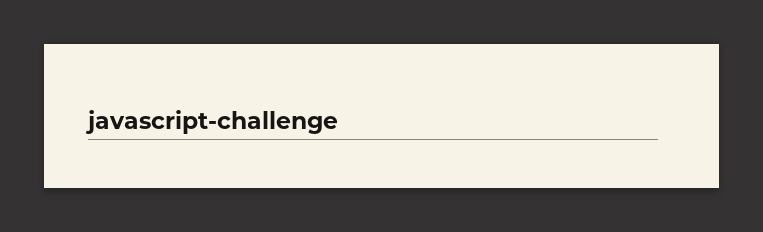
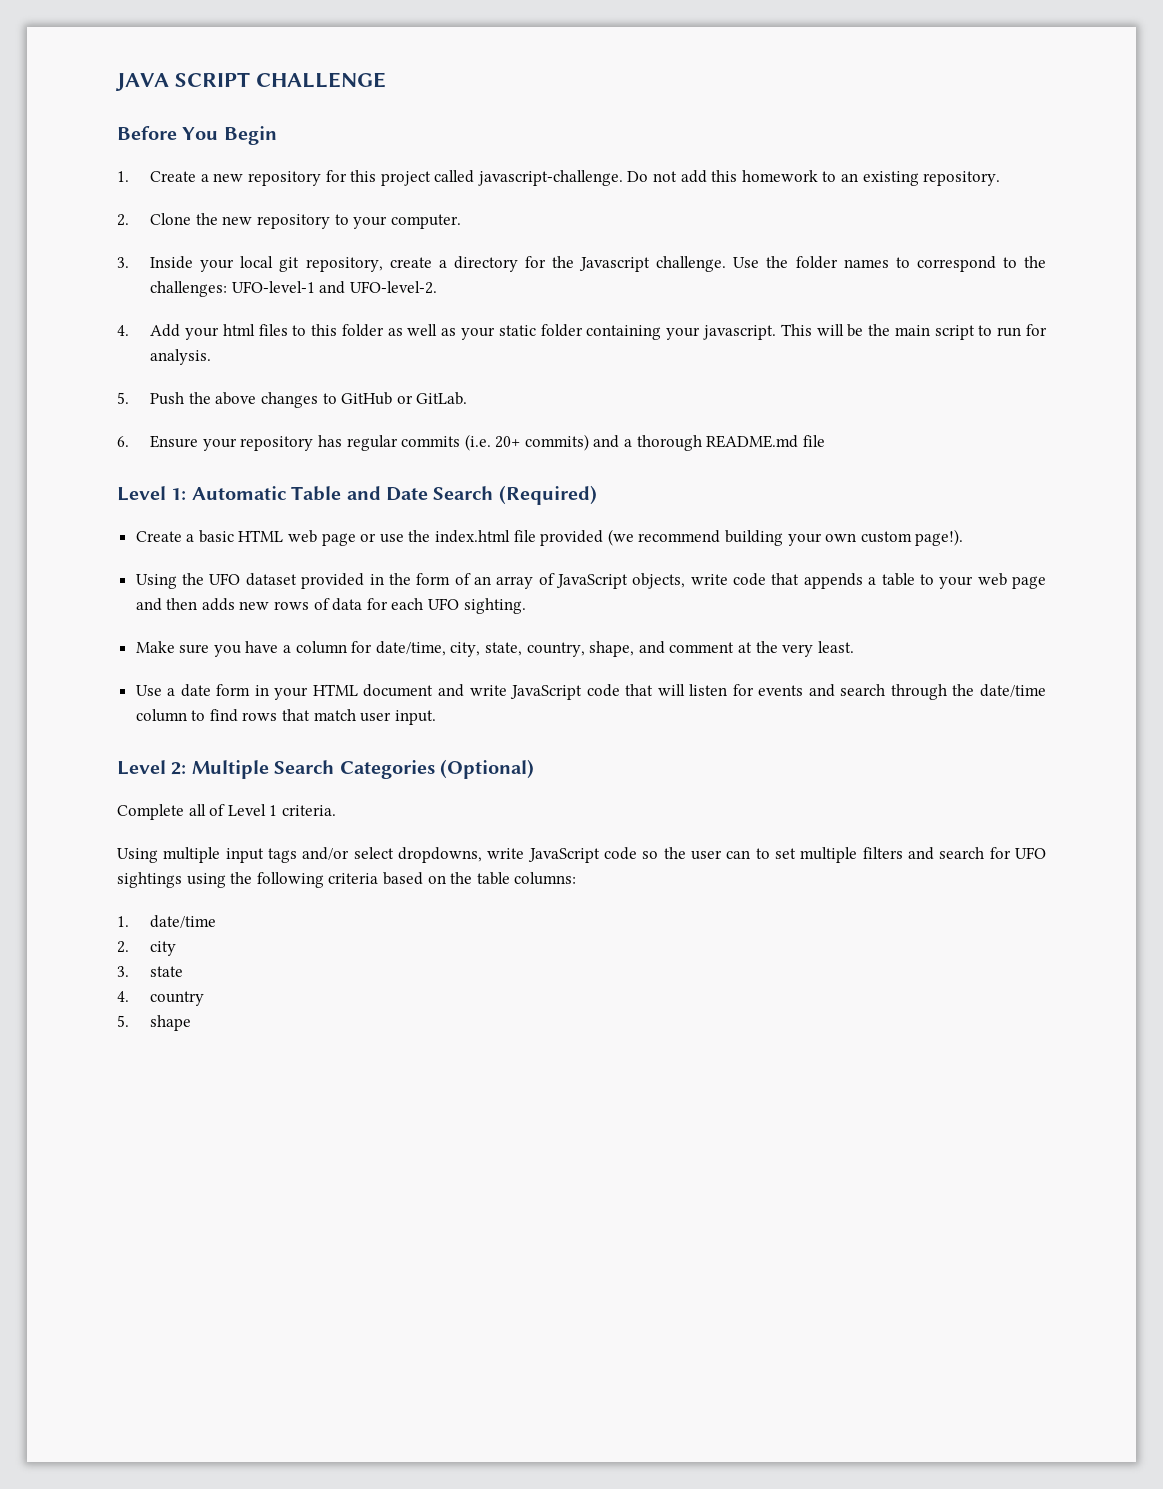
- javascript-challenge
+ JAVA SCRIPT CHALLENGE
+ Before You Begin
+ 1. Create a new repository for this project called javascript-challenge. Do not add this homework to an existing repository.
+ 2. Clone the new repository to your computer.
+ 3. Inside your local git repository, create a directory for the Javascript challenge. Use the folder names to correspond to the challenges: UFO-level-1 and UFO-level-2.
+ 4. Add your html files to this folder as well as your static folder containing your javascript. This will be the main script to run for analysis.
+ 5. Push the above changes to GitHub or GitLab.
+ 6. Ensure your repository has regular commits (i.e. 20+ commits) and a thorough README.md file
+ Level 1: Automatic Table and Date Search (Required)
+ Create a basic HTML web page or use the index.html file provided (we recommend building your own custom page!).
+ Using the UFO dataset provided in the form of an array of JavaScript objects, write code that appends a table to your web page and then adds new rows of data for each UFO sighting.
+ Make sure you have a column for date/time, city, state, country, shape, and comment at the very least.
+ Use a date form in your HTML document and write JavaScript code that will listen for events and search through the date/time column to find rows that match user input.
+ Level 2: Multiple Search Categories (Optional)
+ Complete all of Level 1 criteria.
+ Using multiple input tags and/or select dropdowns, write JavaScript code so the user can to set multiple filters and search for UFO sightings using the following criteria based on the table columns:
+ 1. date/time
+ 2. city
+ 3. state
+ 4. country
+ 5. shape

